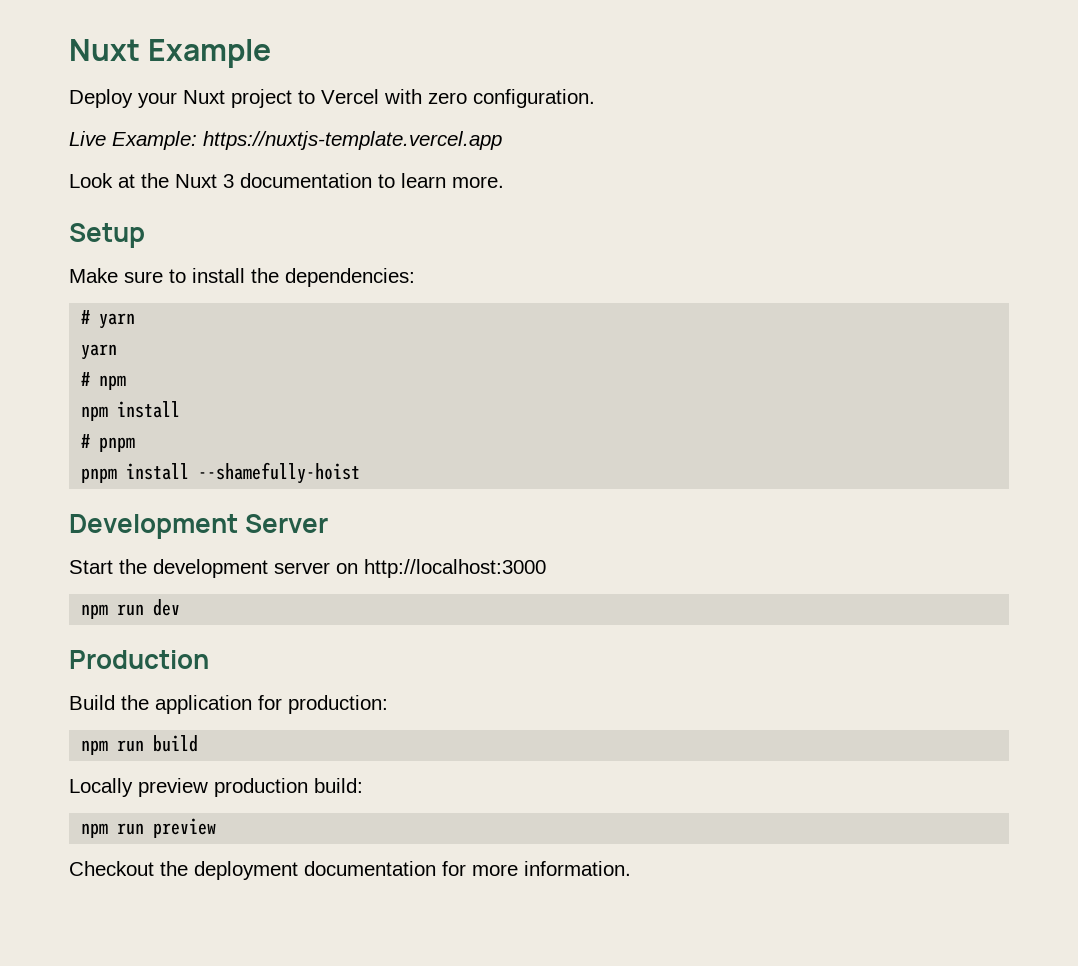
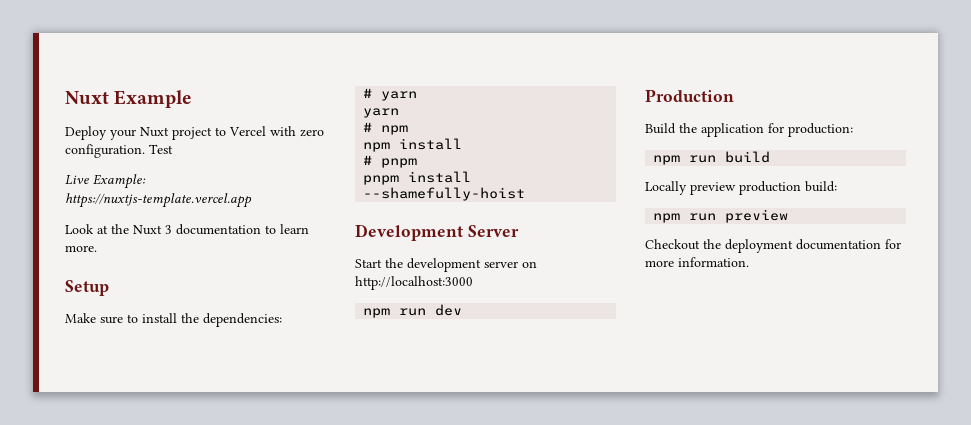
+ Test

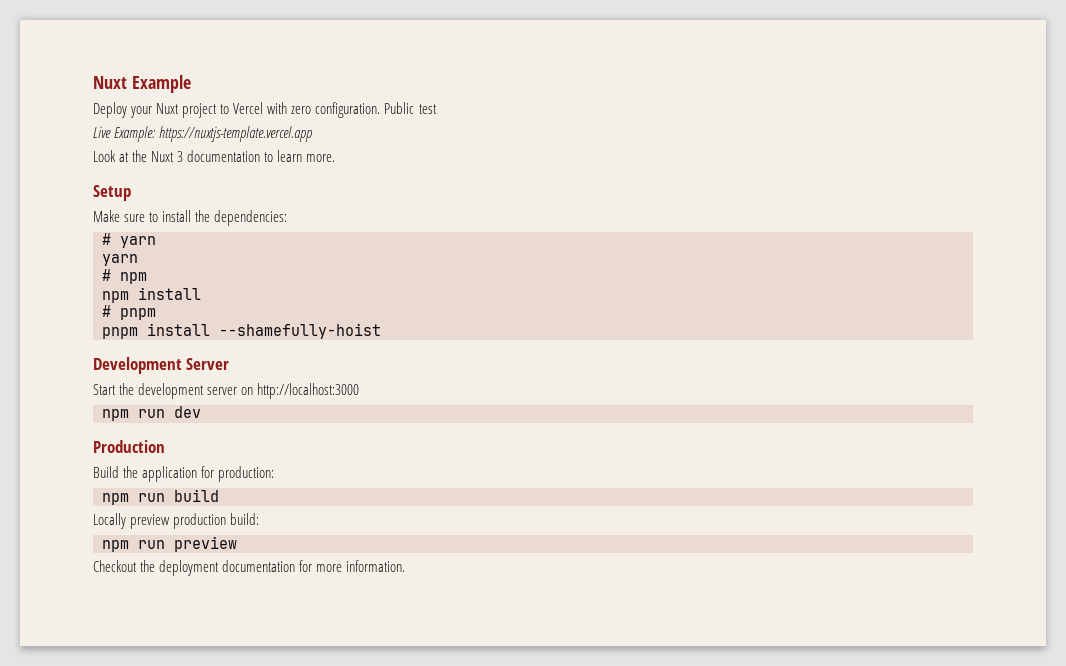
- Test
+ Public test

